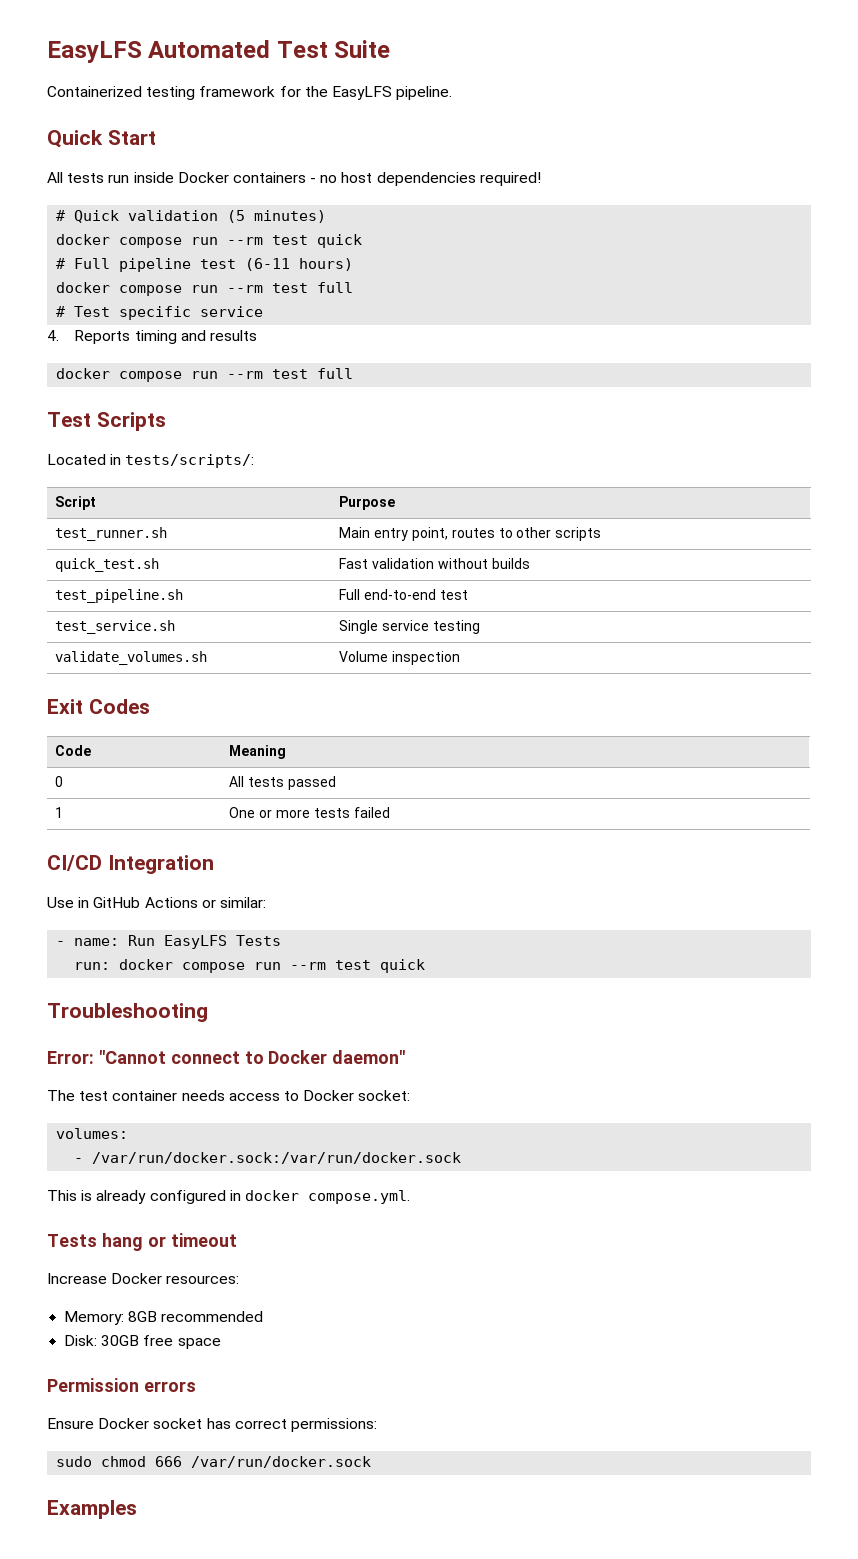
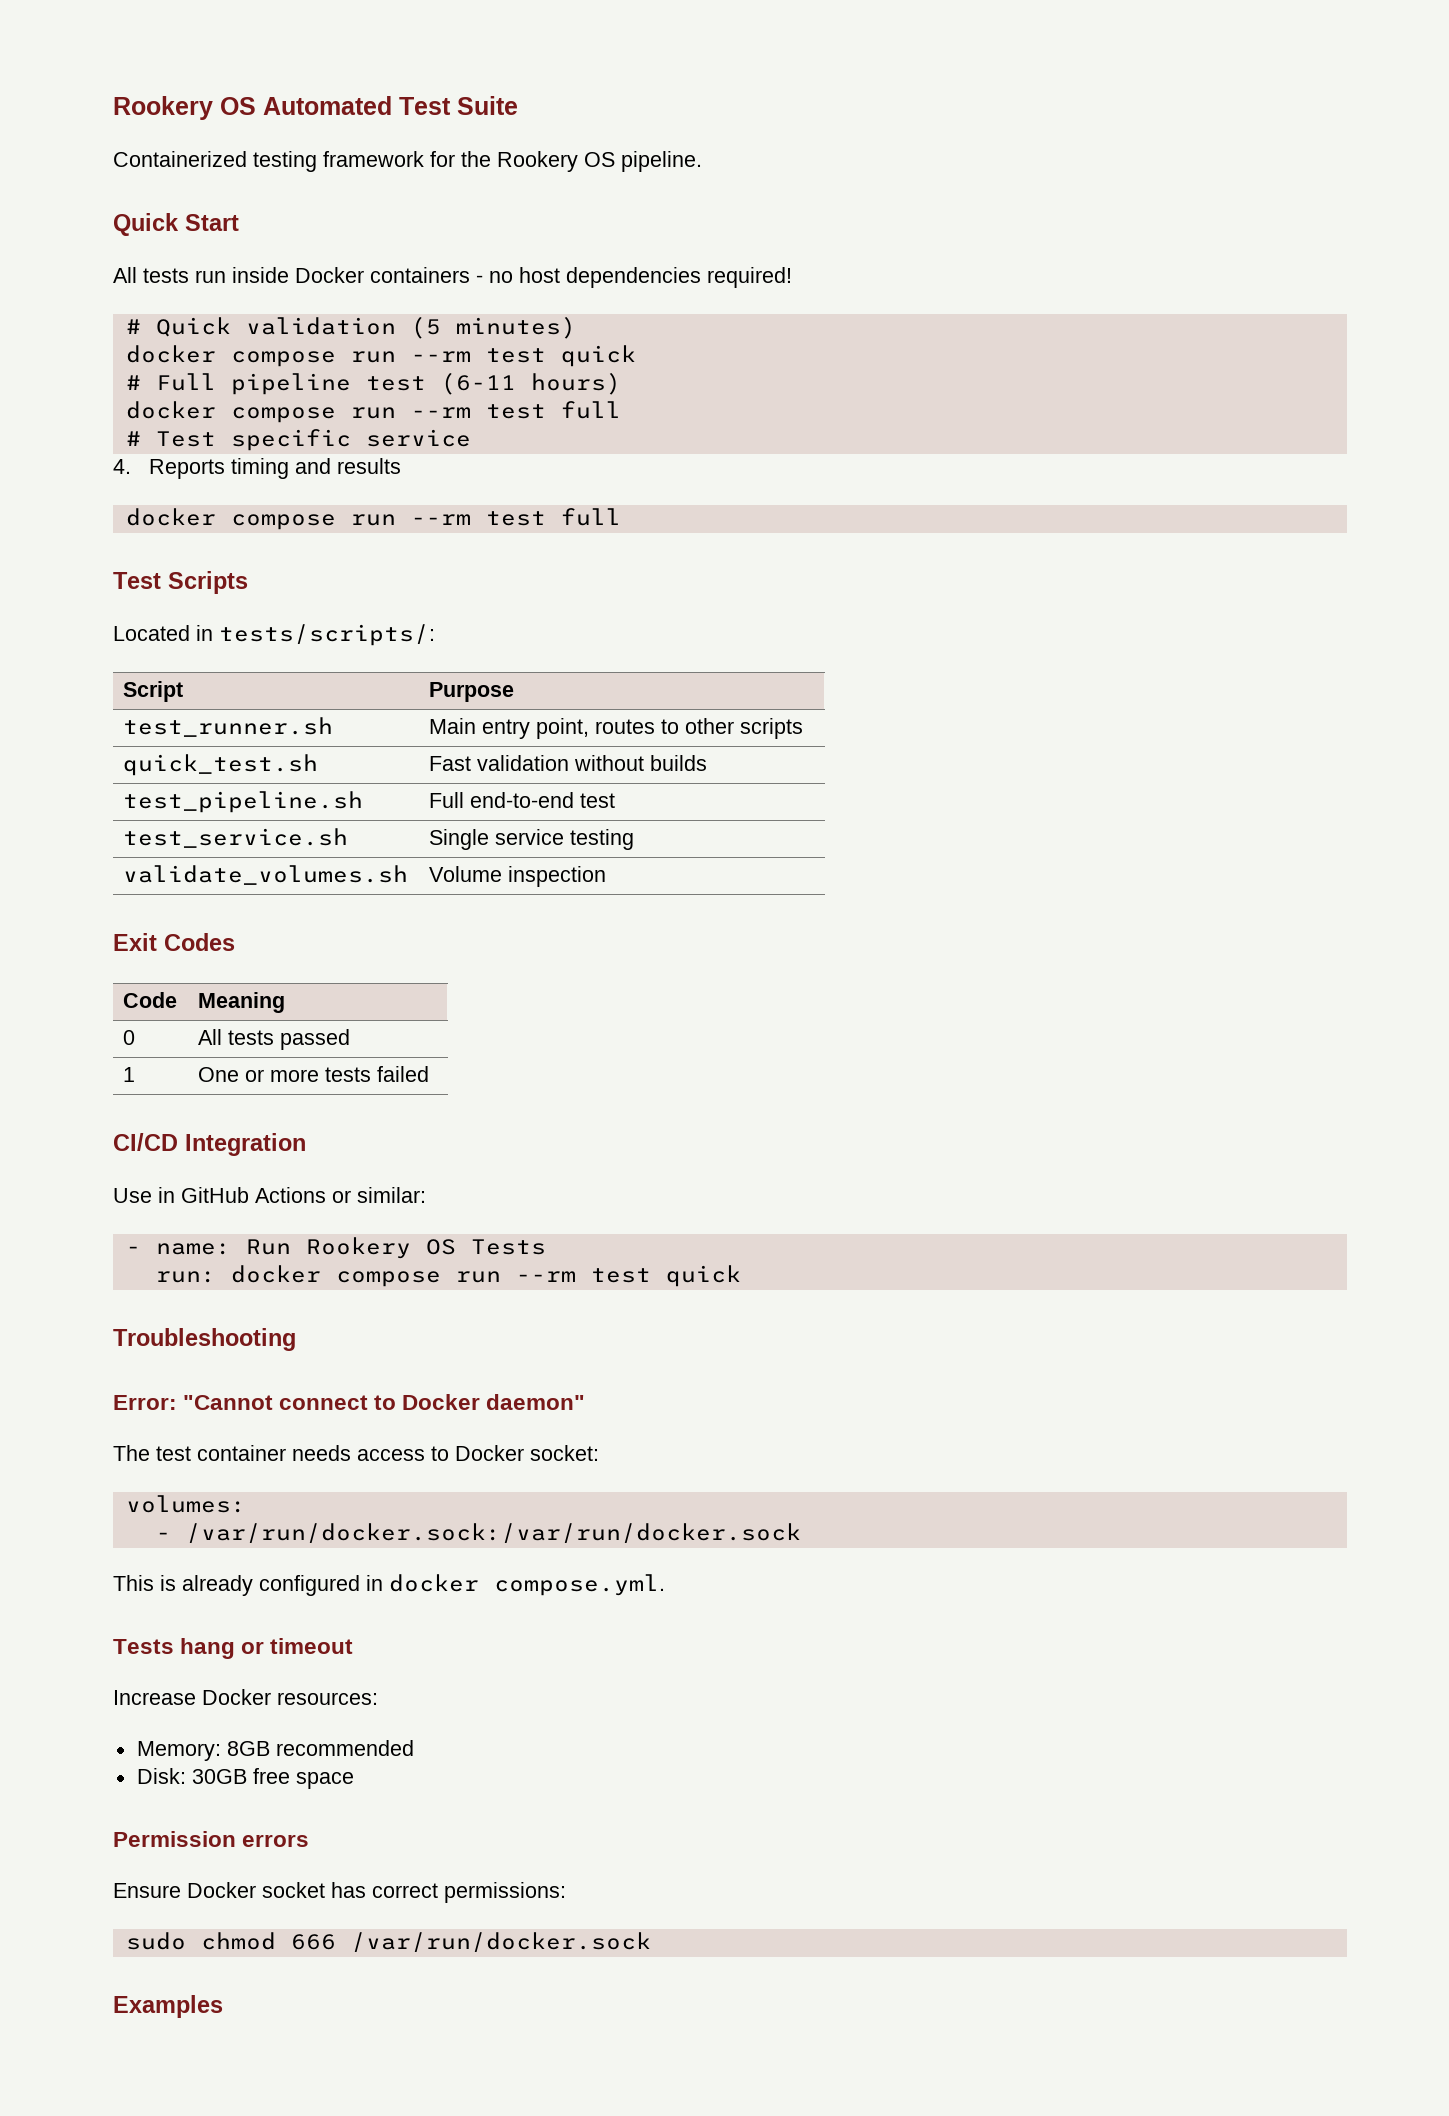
- EasyLFS Automated Test Suite
+ Rookery OS Automated Test Suite
- Containerized testing framework for the EasyLFS pipeline.
+ Containerized testing framework for the Rookery OS pipeline.
- - name: Run EasyLFS Tests
+ - name: Run Rookery OS Tests

